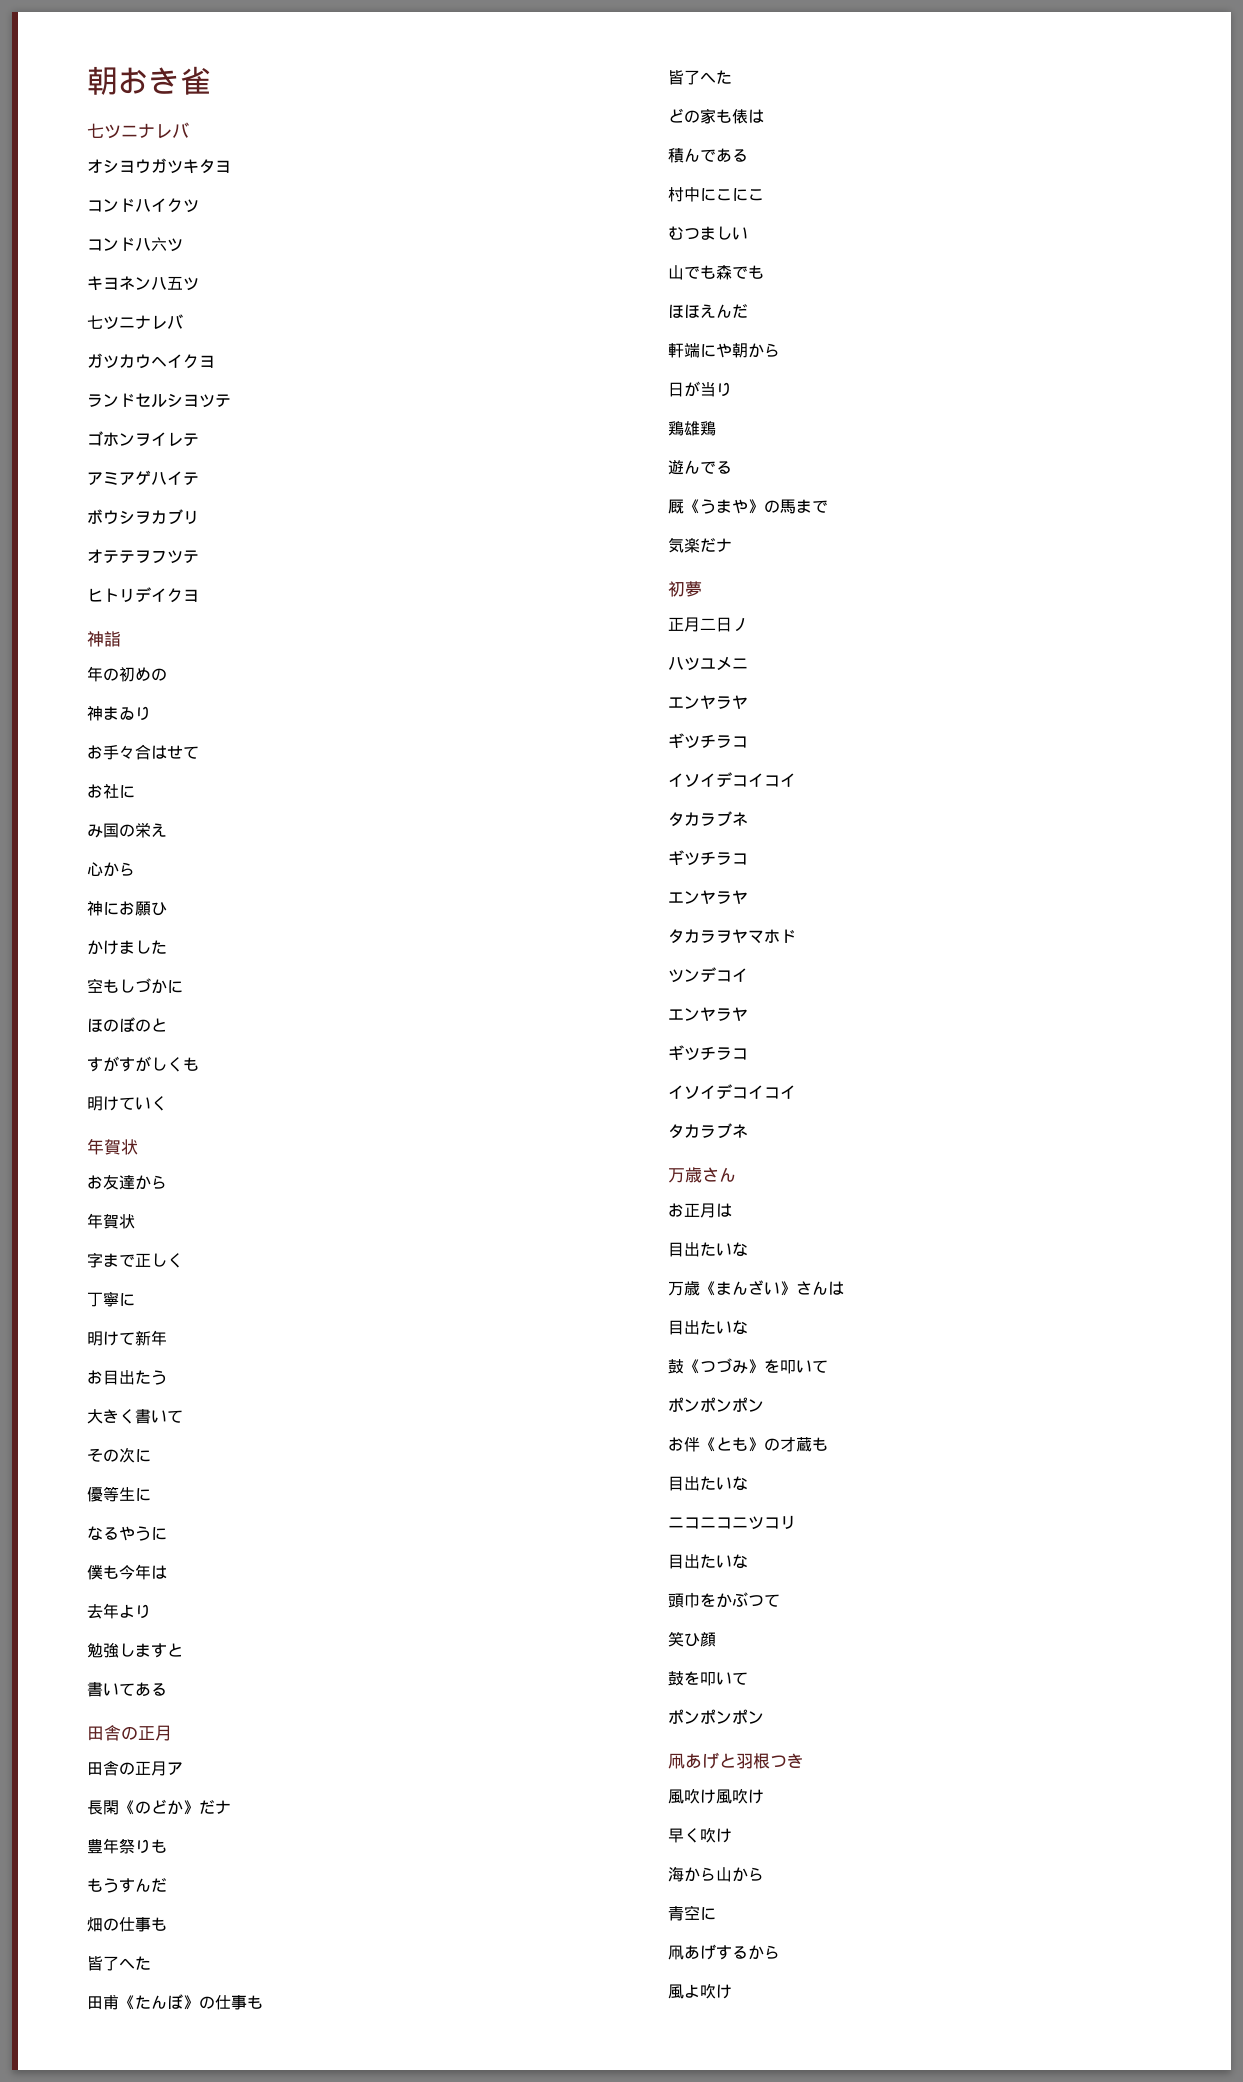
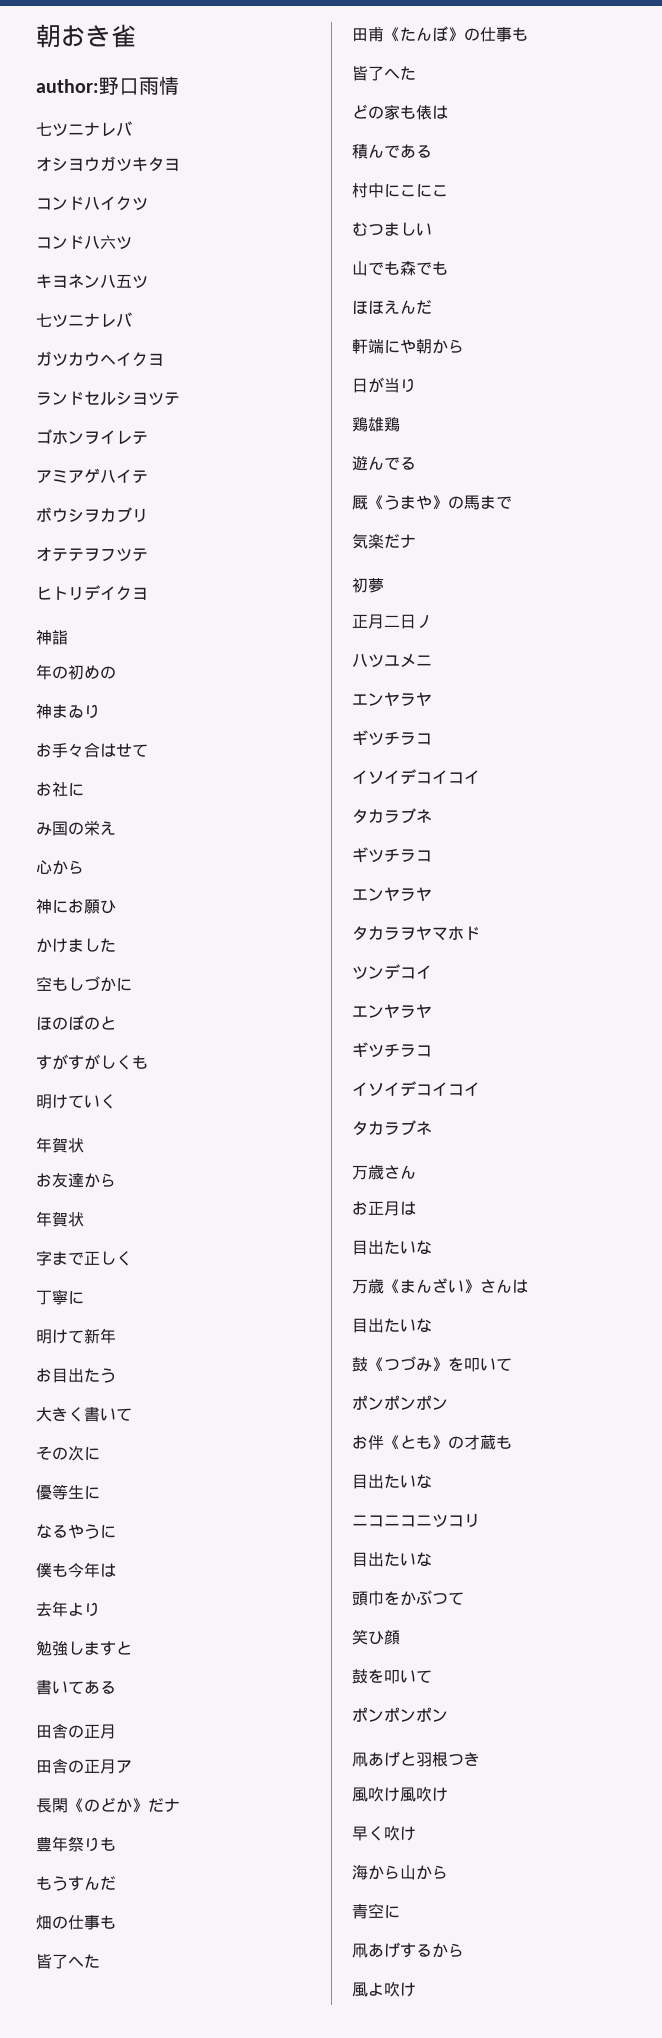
+ author:野口雨情

